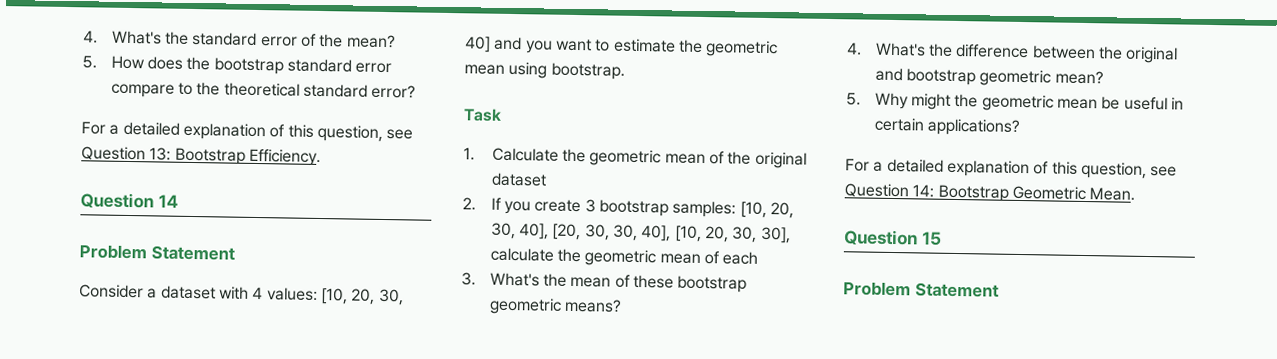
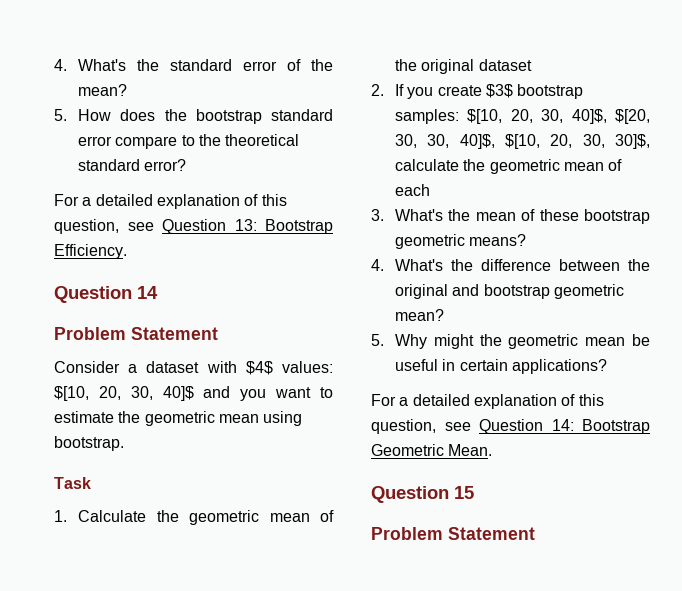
- Consider a dataset with 4 values: [10, 20, 30, 40] and you want to estimate the geometric mean using bootstrap.
+ Consider a dataset with $4$ values: $[10, 20, 30, 40]$ and you want to estimate the geometric mean using bootstrap.
- 2. If you create 3 bootstrap samples: [10, 20, 30, 40], [20, 30, 30, 40], [10, 20, 30, 30], calculate the geometric mean of each
+ 2. If you create $3$ bootstrap samples: $[10, 20, 30, 40]$, $[20, 30, 30, 40]$, $[10, 20, 30, 30]$, calculate the geometric mean of each

